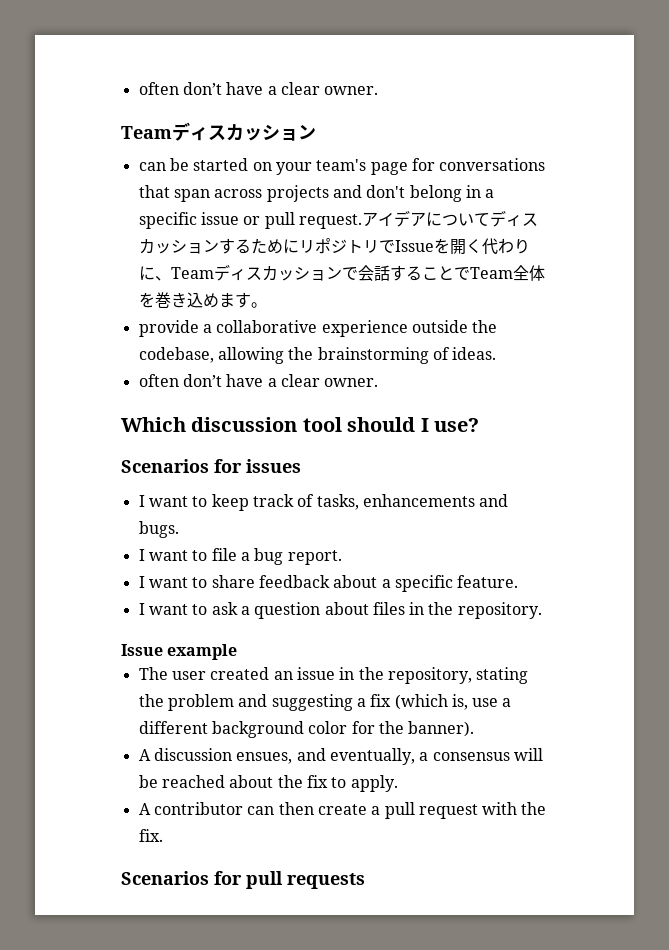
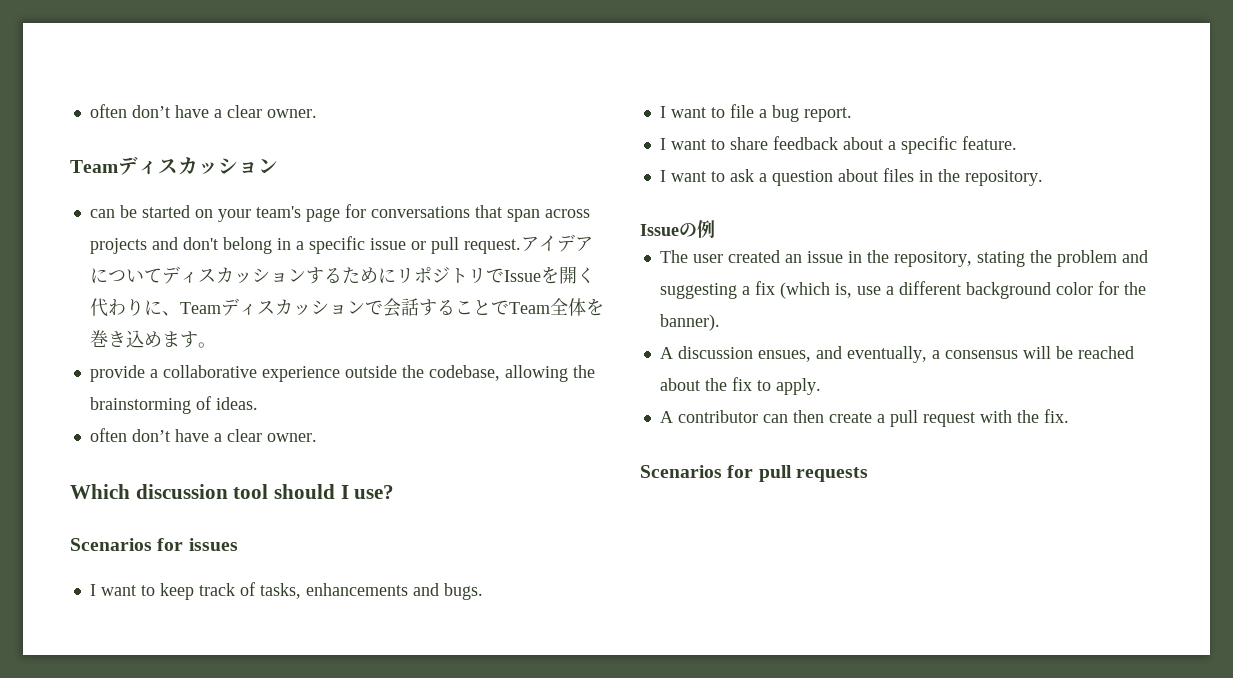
- Issue example
+ Issueの例

